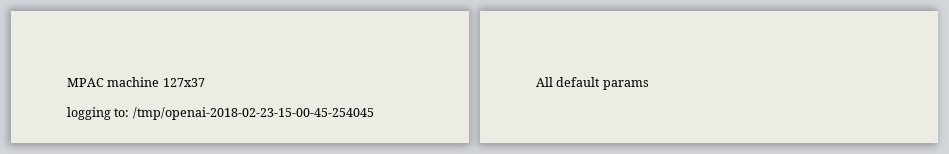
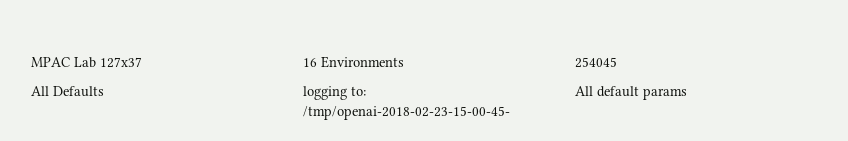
- MPAC machine 127x37
+ MPAC Lab 127x37
+ All Defaults
+ 16 Environments

